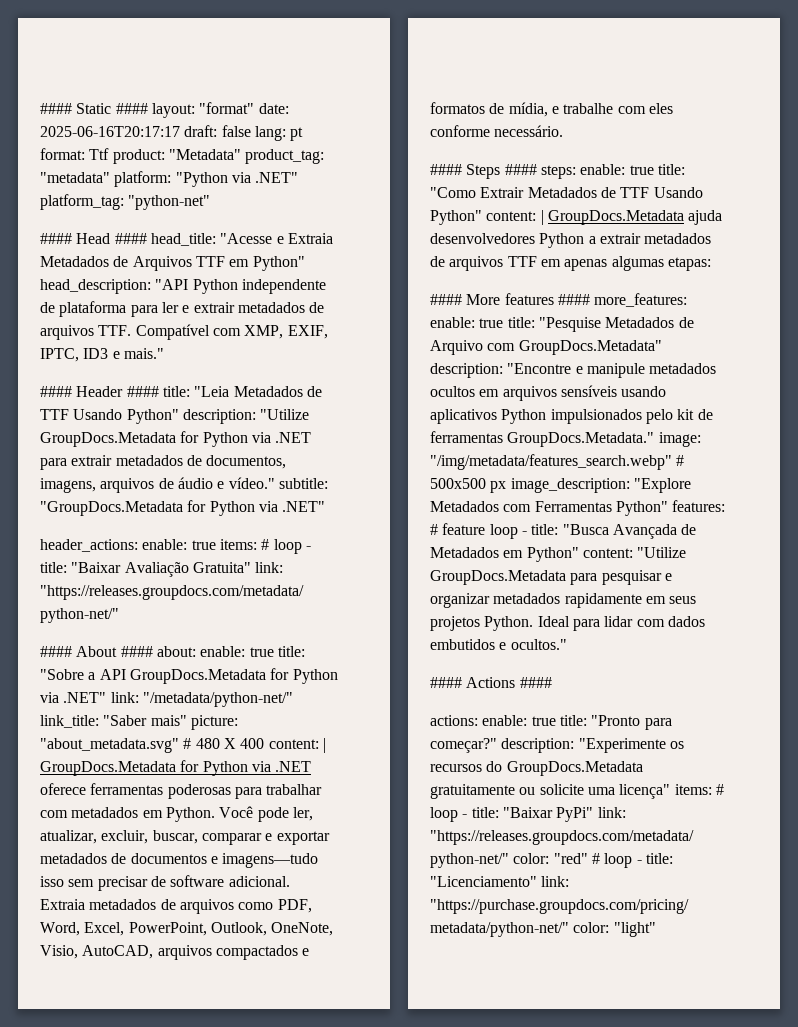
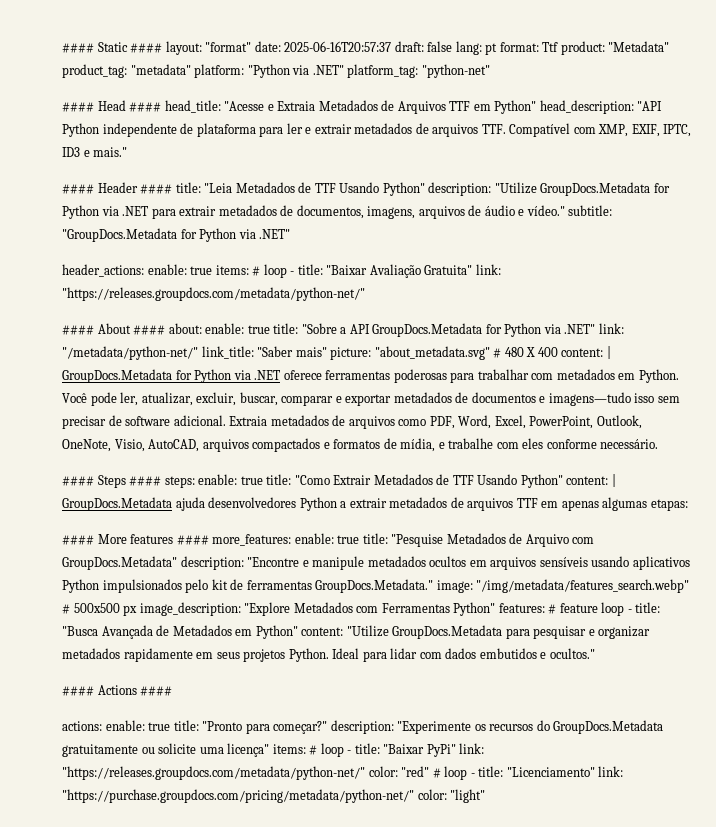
- #### Static #### layout: "format" date: 2025-06-16T20:17:17 draft: false lang: pt format: Ttf product: "Metadata" product_tag: "metadata" platform: "Python via .NET" platform_tag: "python-net"
+ #### Static #### layout: "format" date: 2025-06-16T20:57:37 draft: false lang: pt format: Ttf product: "Metadata" product_tag: "metadata" platform: "Python via .NET" platform_tag: "python-net"

